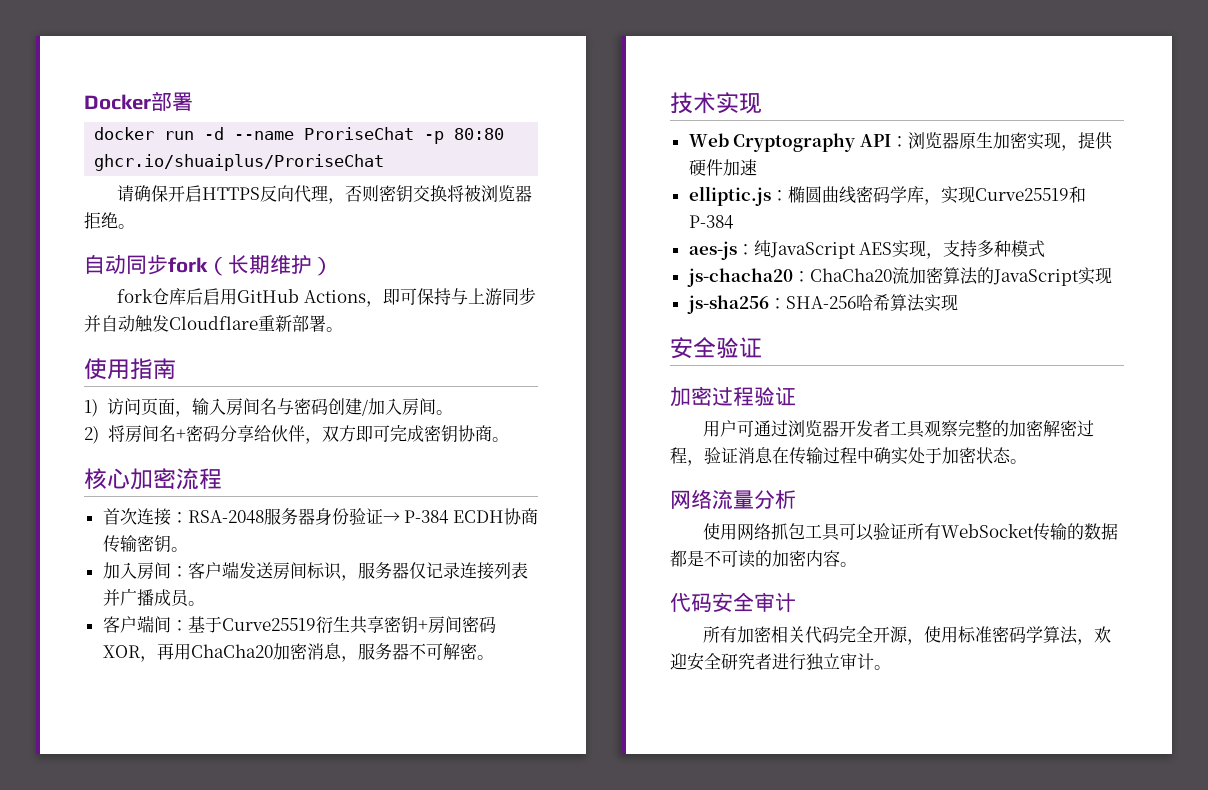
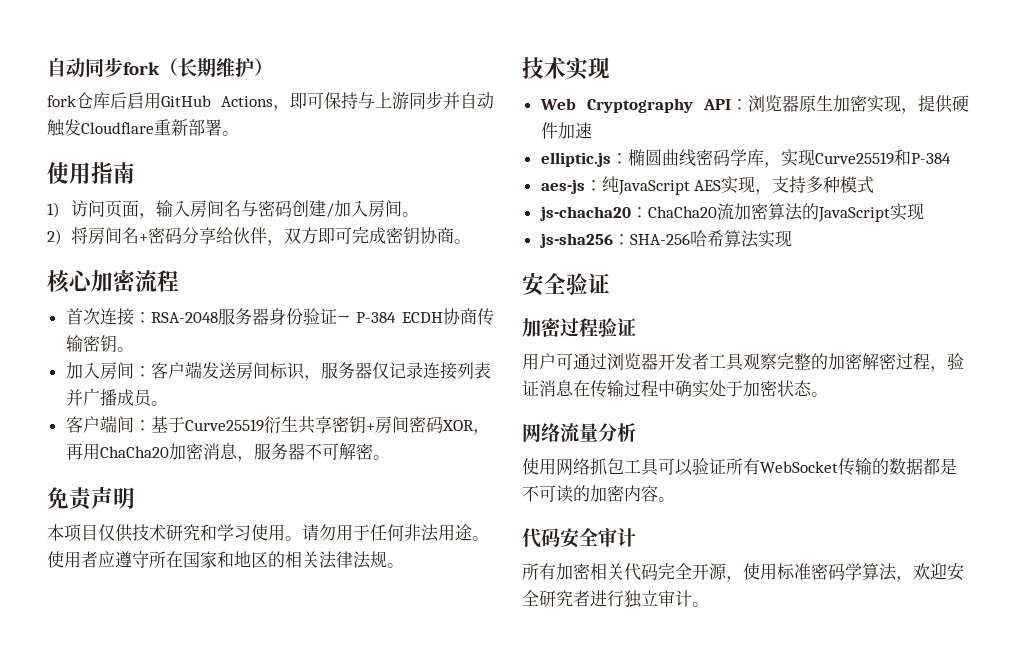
- Docker部署
- docker run -d --name ProriseChat -p 80:80 ghcr.io/shuaiplus/ProriseChat
- 请确保开启HTTPS反向代理，否则密钥交换将被浏览器拒绝。
+ 免责声明
+ 本项目仅供技术研究和学习使用。请勿用于任何非法用途。使用者应遵守所在国家和地区的相关法律法规。

